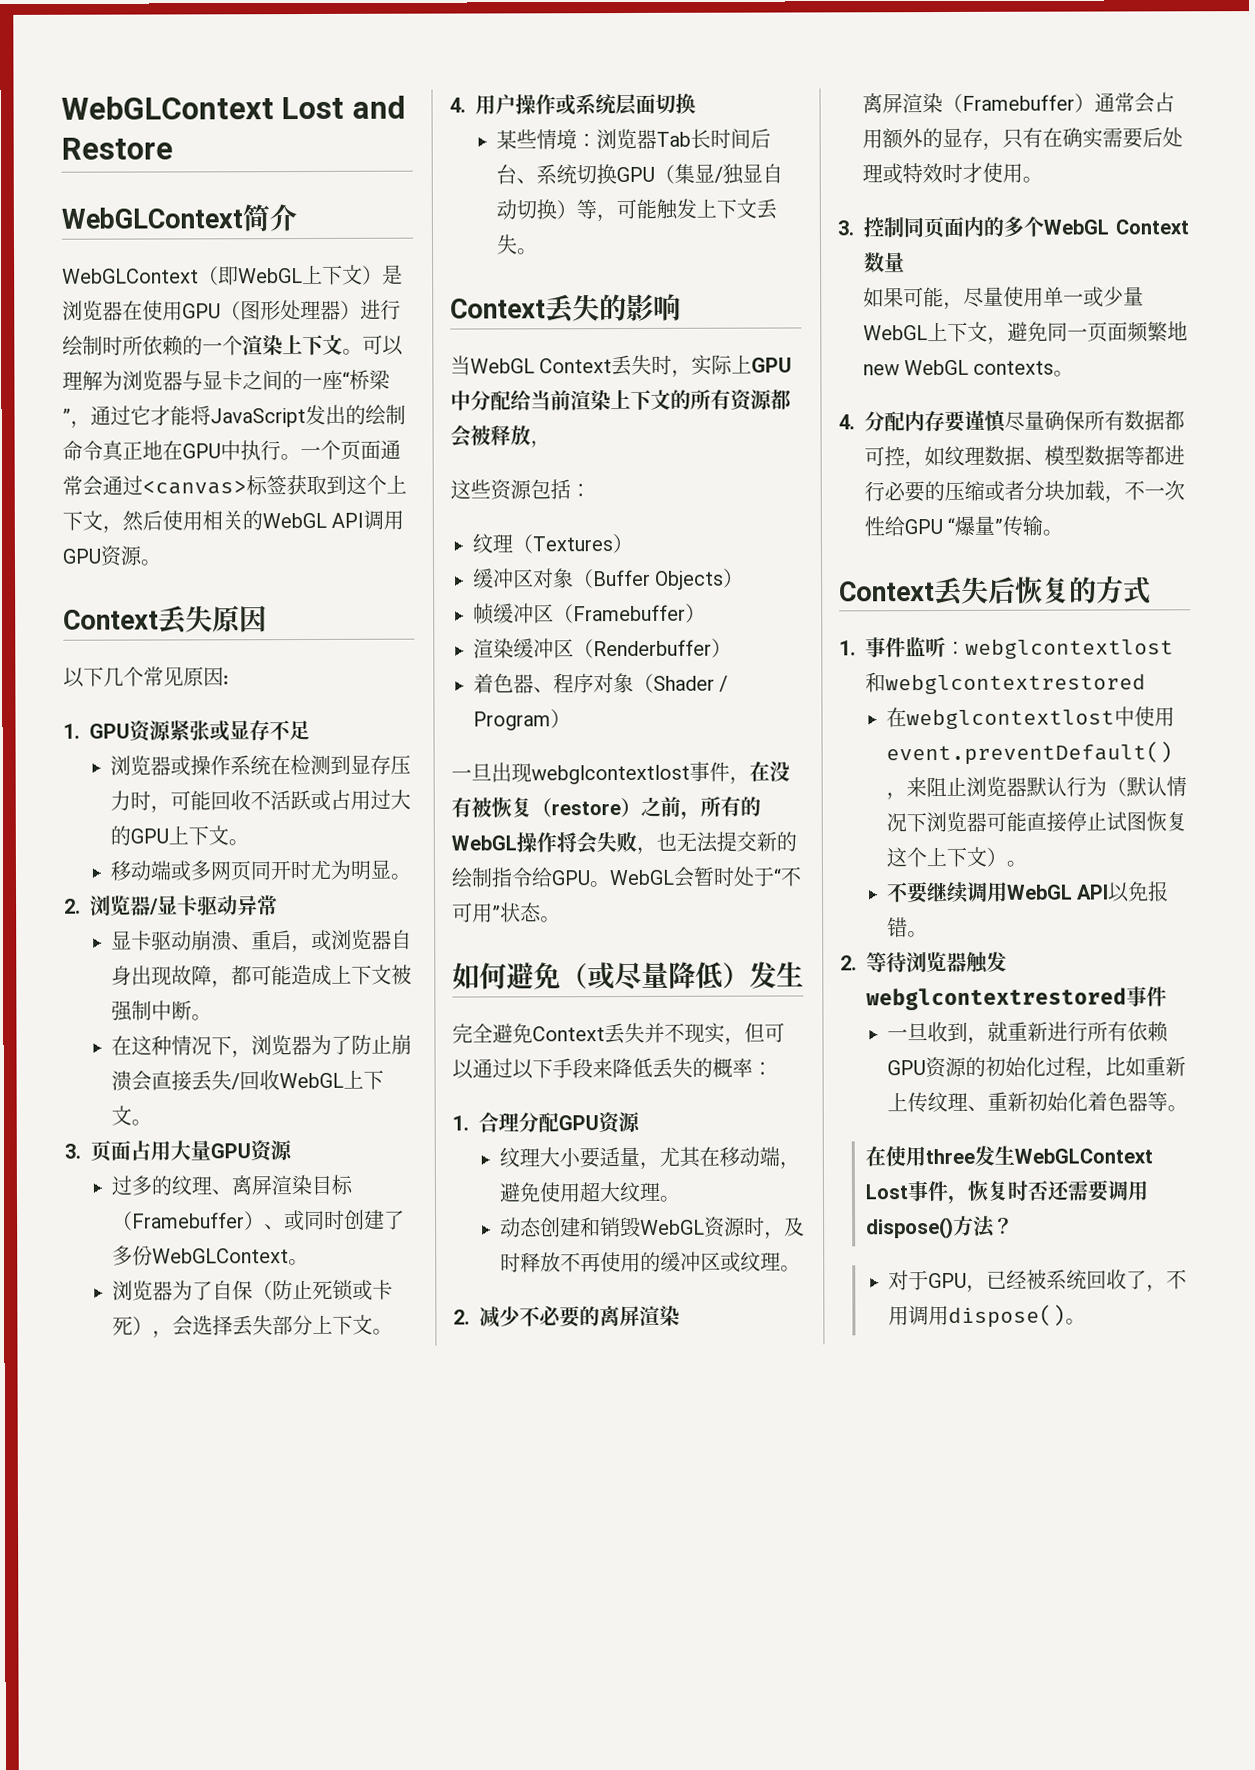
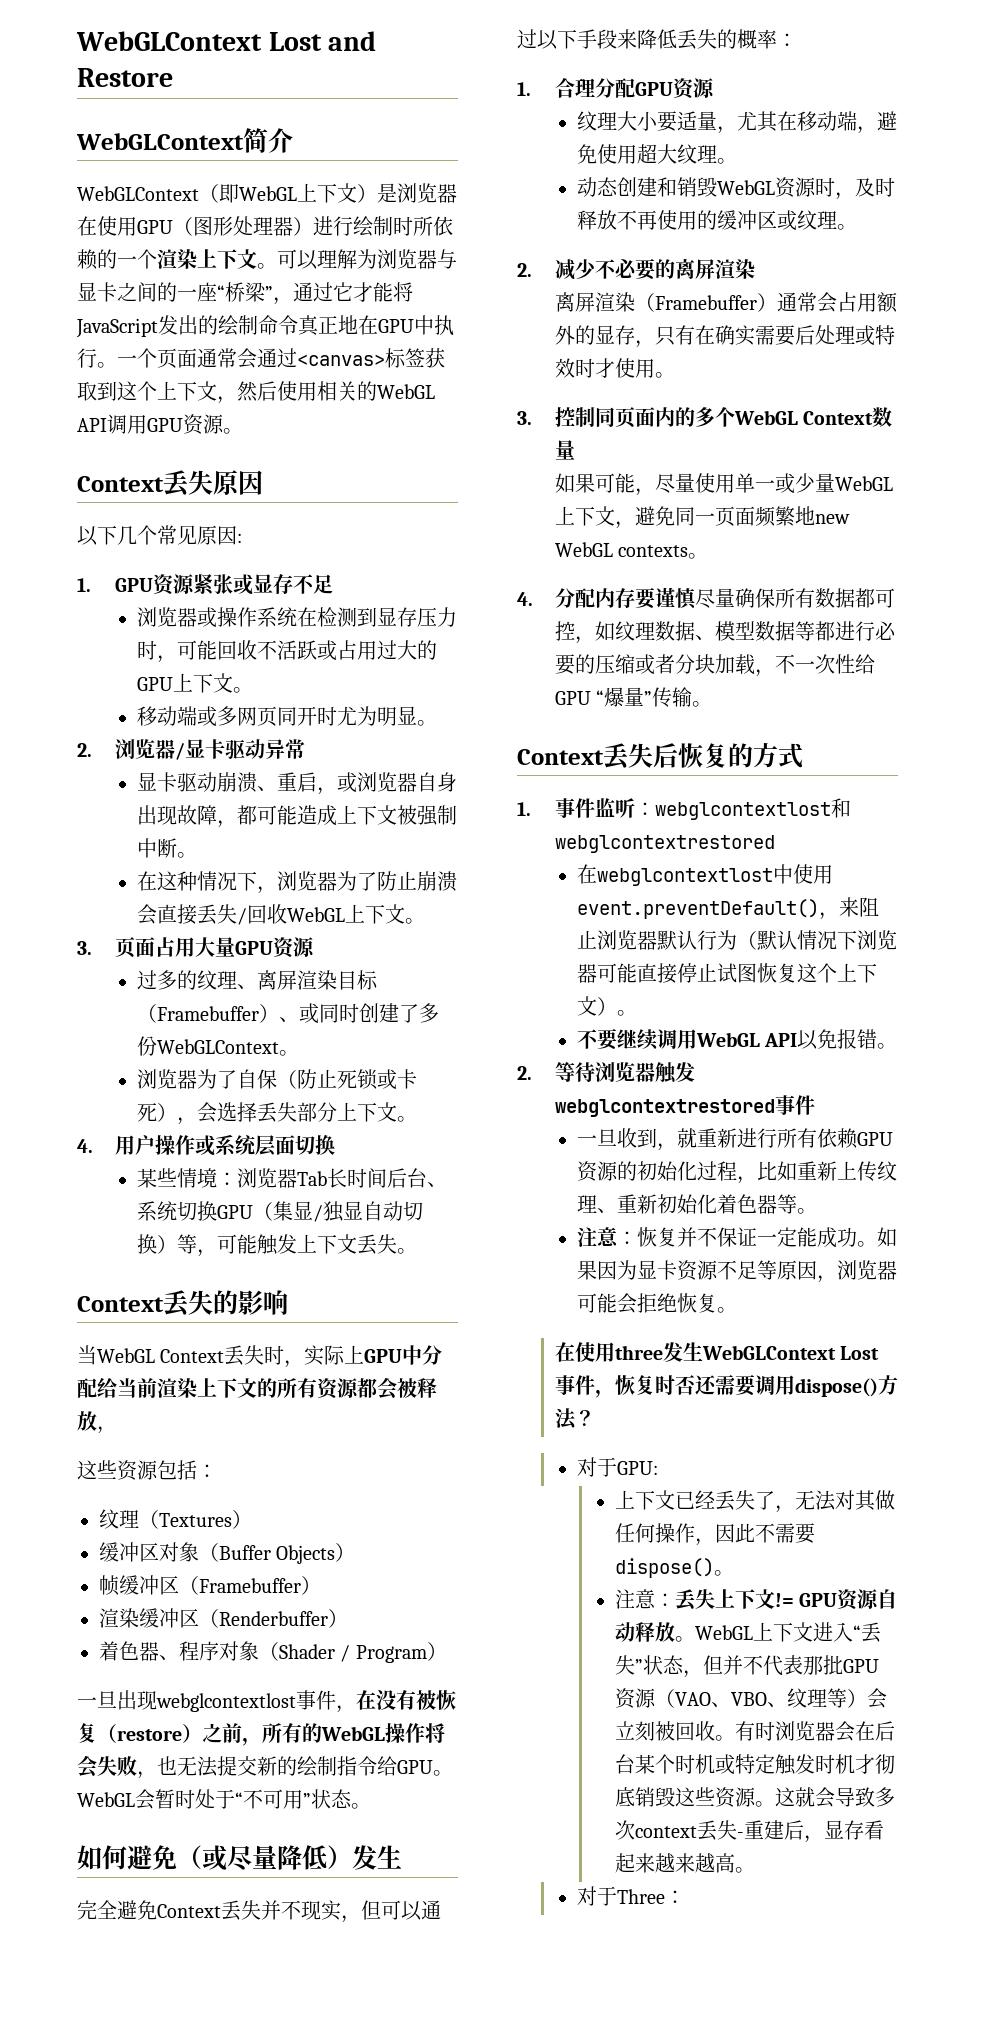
+ 注意：恢复并不保证一定能成功。如果因为显卡资源不足等原因，浏览器可能会拒绝恢复。
- 对于GPU，已经被系统回收了，不用调用dispose()。
+ 对于GPU:
+ 上下文已经丢失了，无法对其做任何操作，因此不需要dispose()。
+ 注意：丢失上下文!= GPU资源自动释放。WebGL上下文进入“丢失”状态，但并不代表那批GPU资源（VAO、VBO、纹理等）会立刻被回收。有时浏览器会在后台某个时机或特定触发时机才彻底销毁这些资源。这就会导致多次context丢失-重建后，显存看起来越来越高。
+ 对于Three：

